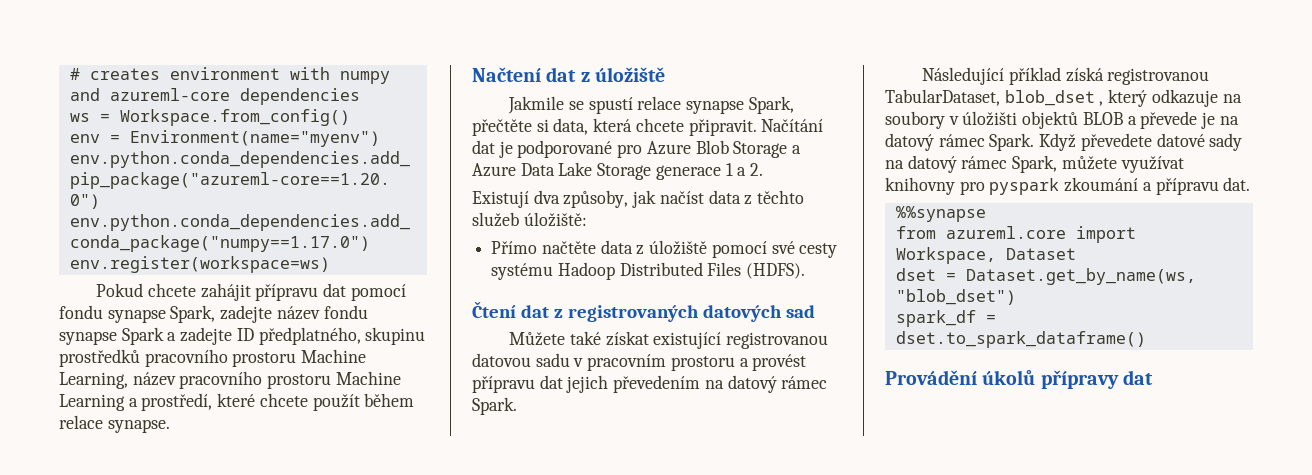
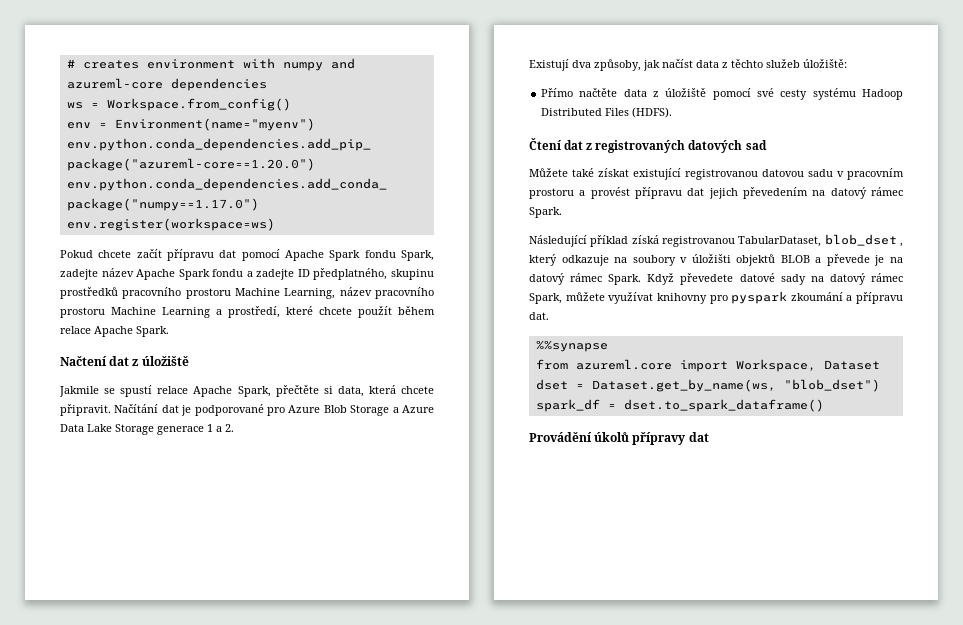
- Pokud chcete zahájit přípravu dat pomocí fondu synapse Spark, zadejte název fondu synapse Spark a zadejte ID předplatného, skupinu prostředků pracovního prostoru Machine Learning, název pracovního prostoru Machine Learning a prostředí, které chcete použít během relace synapse.
+ Pokud chcete začít přípravu dat pomocí Apache Spark fondu Spark, zadejte název Apache Spark fondu a zadejte ID předplatného, skupinu prostředků pracovního prostoru Machine Learning, název pracovního prostoru Machine Learning a prostředí, které chcete použít během relace Apache Spark.
- Jakmile se spustí relace synapse Spark, přečtěte si data, která chcete připravit.
+ Jakmile se spustí relace Apache Spark, přečtěte si data, která chcete připravit.

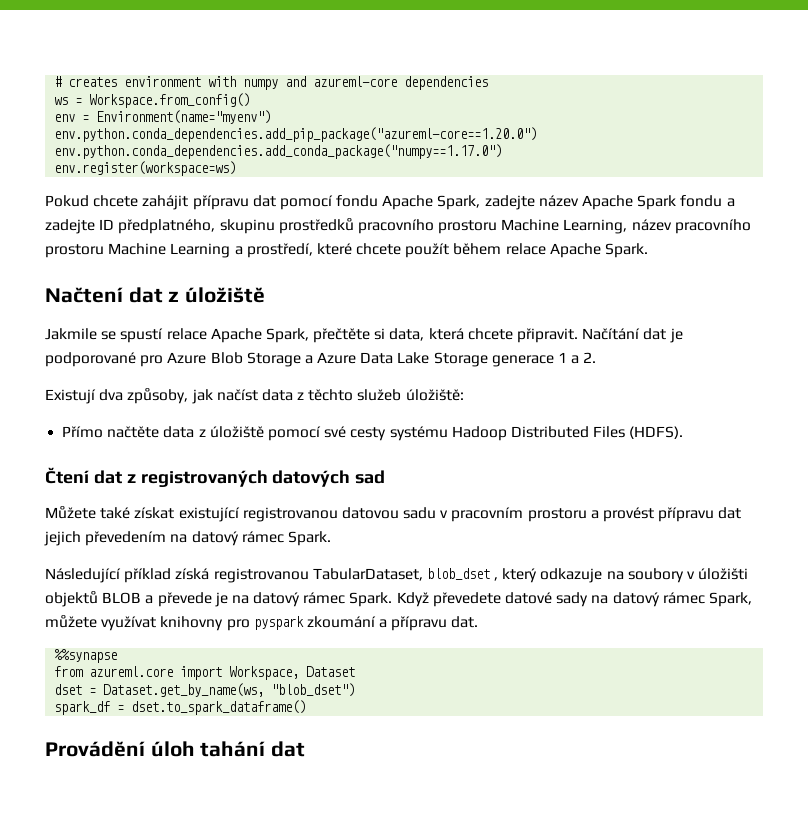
- Pokud chcete začít přípravu dat pomocí Apache Spark fondu Spark, zadejte název Apache Spark fondu a zadejte ID předplatného, skupinu prostředků pracovního prostoru Machine Learning, název pracovního prostoru Machine Learning a prostředí, které chcete použít během relace Apache Spark.
+ Pokud chcete zahájit přípravu dat pomocí fondu Apache Spark, zadejte název Apache Spark fondu a zadejte ID předplatného, skupinu prostředků pracovního prostoru Machine Learning, název pracovního prostoru Machine Learning a prostředí, které chcete použít během relace Apache Spark.
- Provádění úkolů přípravy dat
+ Provádění úloh tahání dat

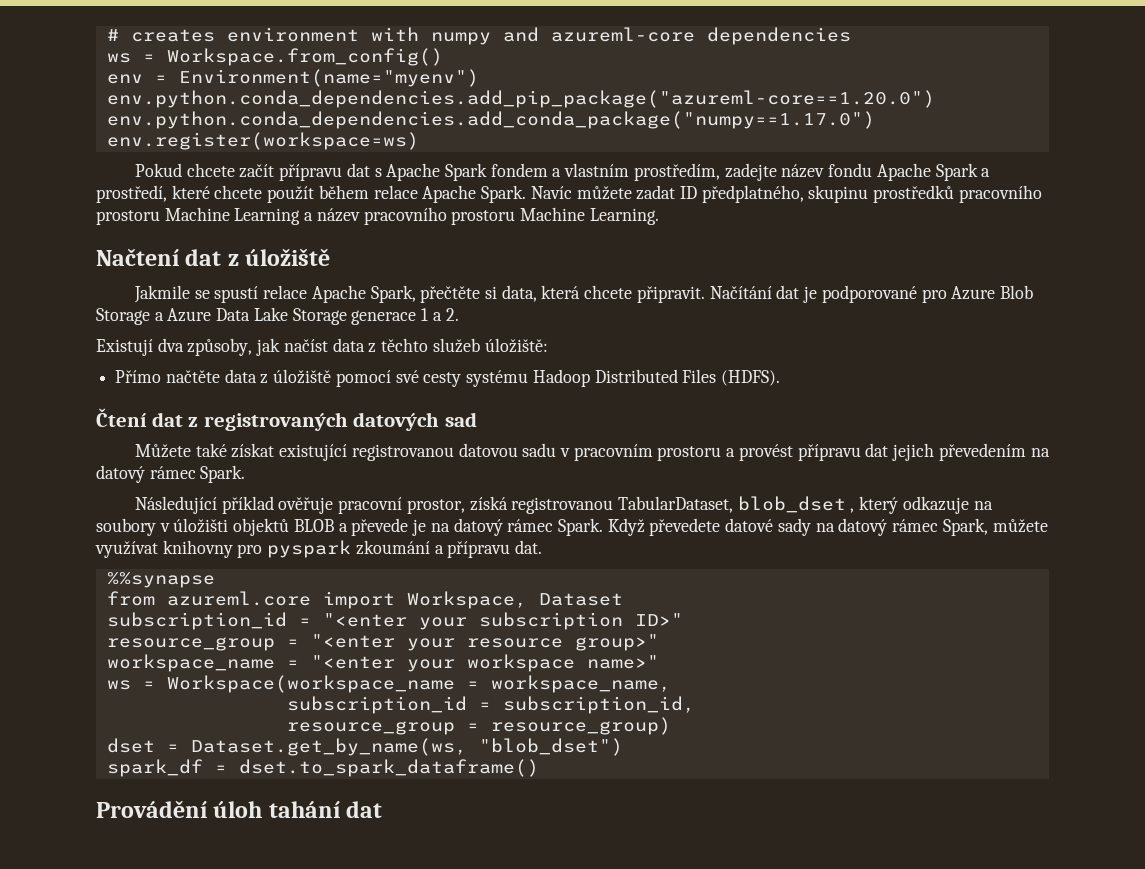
- Pokud chcete zahájit přípravu dat pomocí fondu Apache Spark, zadejte název Apache Spark fondu a zadejte ID předplatného, skupinu prostředků pracovního prostoru Machine Learning, název pracovního prostoru Machine Learning a prostředí, které chcete použít během relace Apache Spark.
+ Pokud chcete začít přípravu dat s Apache Spark fondem a vlastním prostředím, zadejte název fondu Apache Spark a prostředí, které chcete použít během relace Apache Spark. Navíc můžete zadat ID předplatného, skupinu prostředků pracovního prostoru Machine Learning a název pracovního prostoru Machine Learning.
- Následující příklad získá registrovanou TabularDataset, blob_dset , který odkazuje na soubory v úložišti objektů BLOB a převede je na datový rámec Spark.
+ Následující příklad ověřuje pracovní prostor, získá registrovanou TabularDataset, blob_dset , který odkazuje na soubory v úložišti objektů BLOB a převede je na datový rámec Spark.
+ subscription_id = "<enter your subscription ID>"
+ resource_group = "<enter your resource group>"
+ workspace_name = "<enter your workspace name>"
+ ws = Workspace(workspace_name = workspace_name,
+ subscription_id = subscription_id,
+ resource_group = resource_group)

